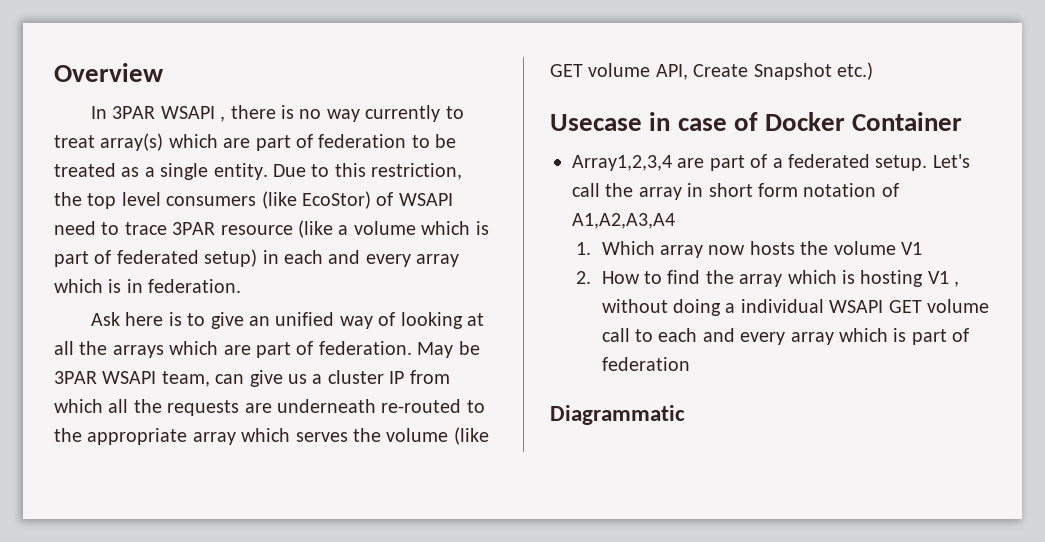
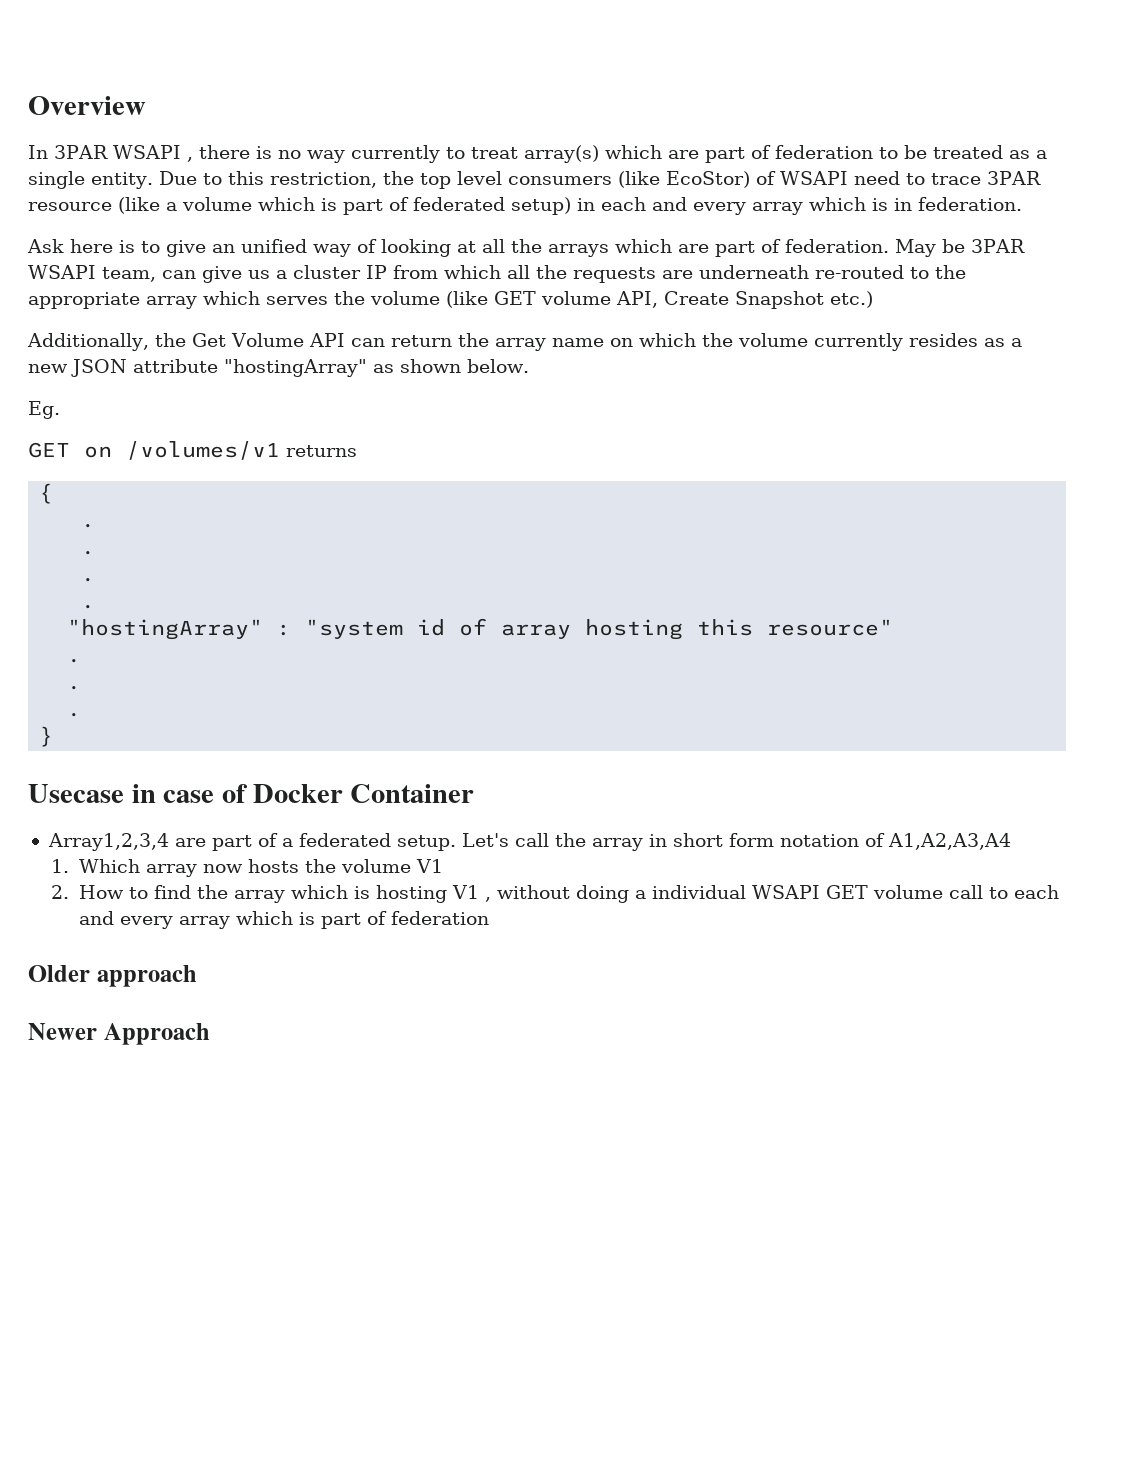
+ Additionally, the Get Volume API can return the array name on which the volume currently resides as a new JSON attribute "hostingArray" as shown below.
+ Eg.
+ GET on /volumes/v1 returns
+ {
+ .
+ .
+ .
+ .
+ "hostingArray" : "system id of array hosting this resource"
+ .
+ .
+ .
+ }
- Diagrammatic
+ Older approach
+ Newer Approach

